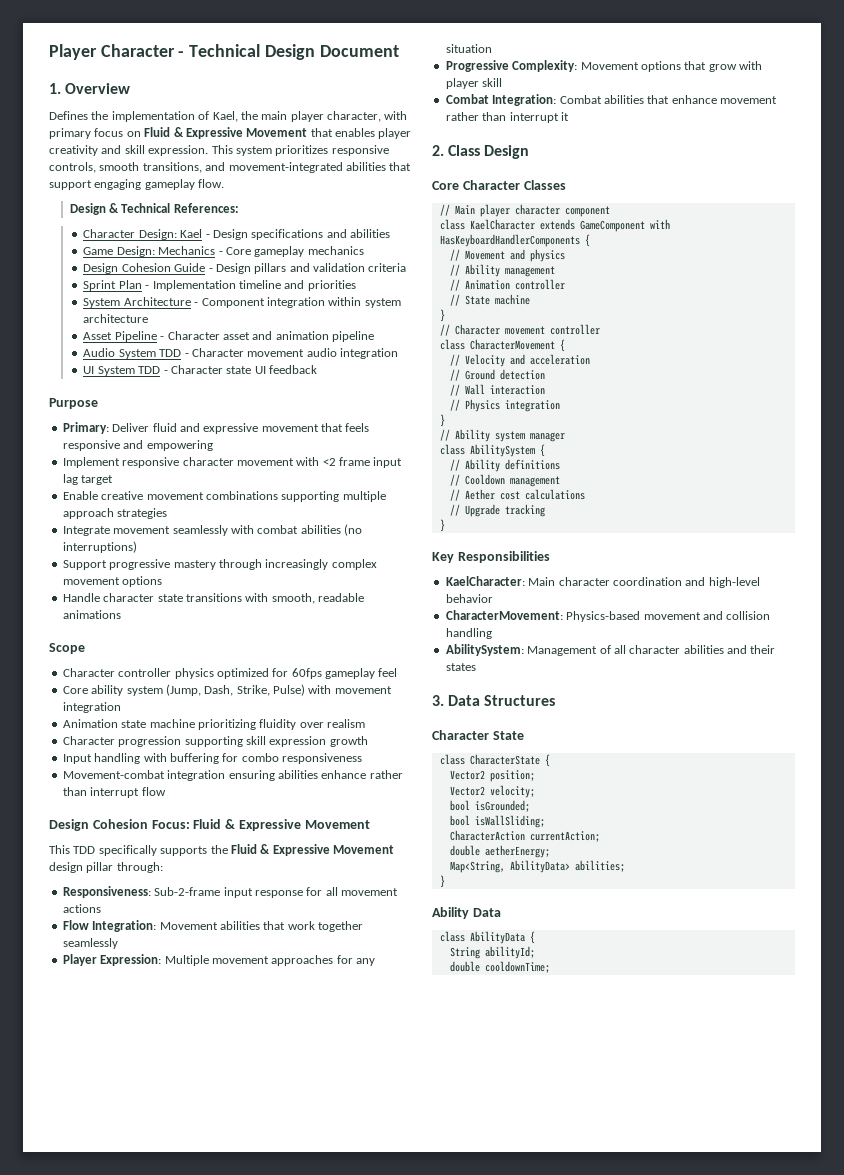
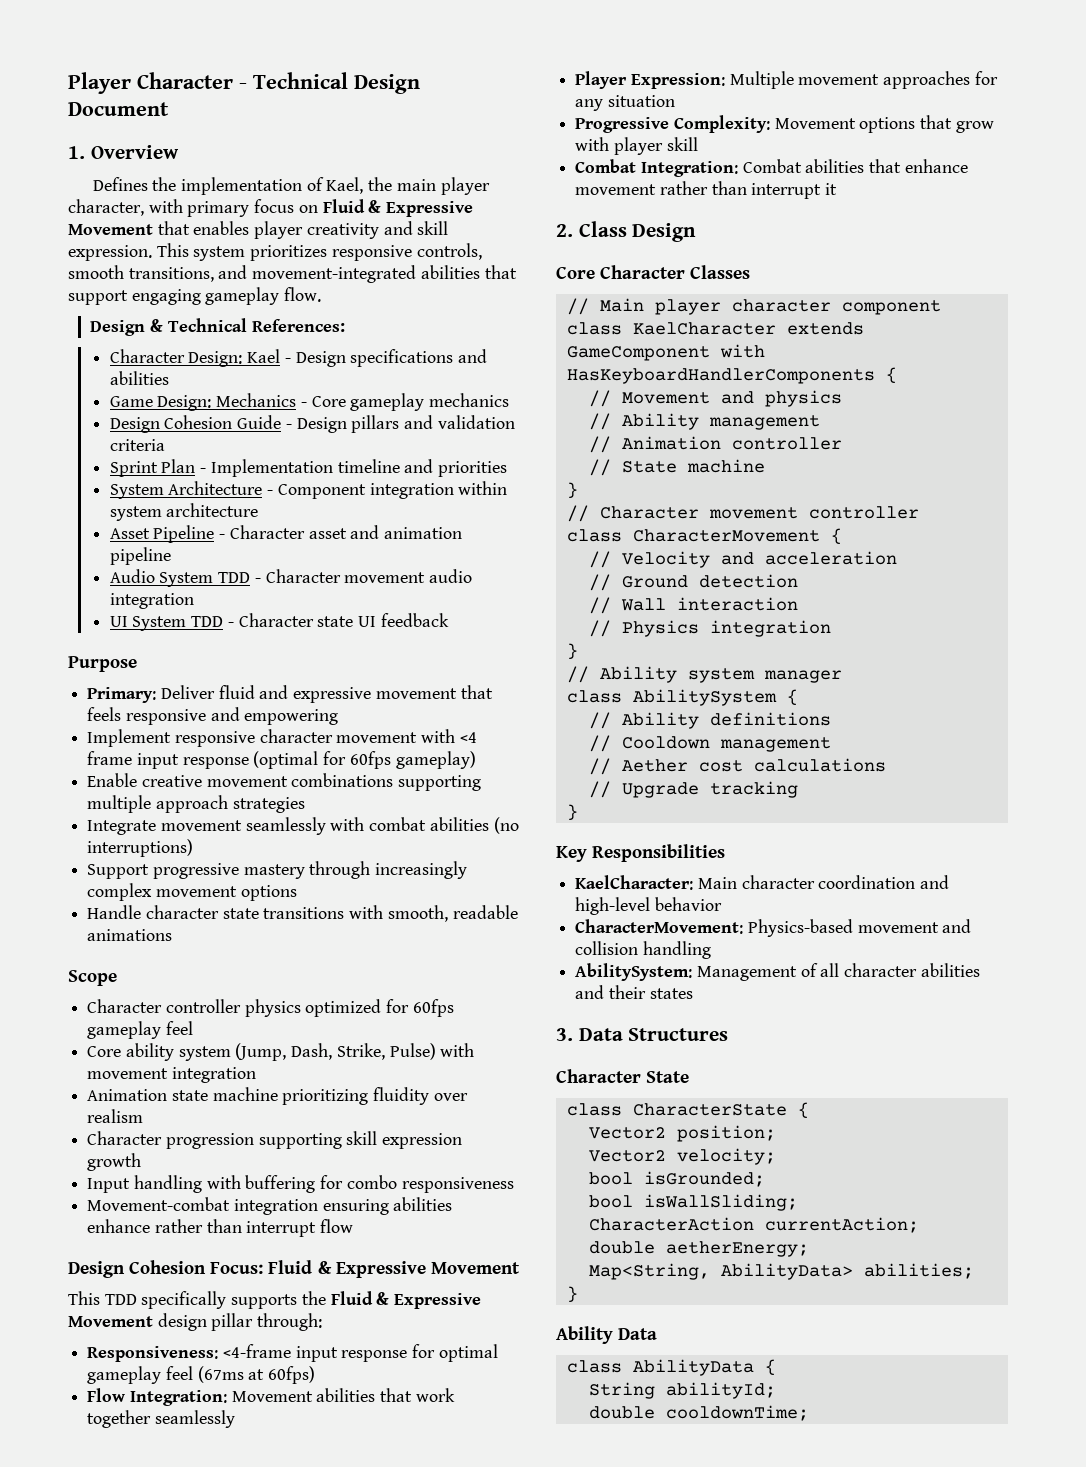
- Implement responsive character movement with <2 frame input lag target
+ Implement responsive character movement with <4 frame input response (optimal for 60fps gameplay)
- Responsiveness: Sub-2-frame input response for all movement actions
+ Responsiveness: <4-frame input response for optimal gameplay feel (67ms at 60fps)

